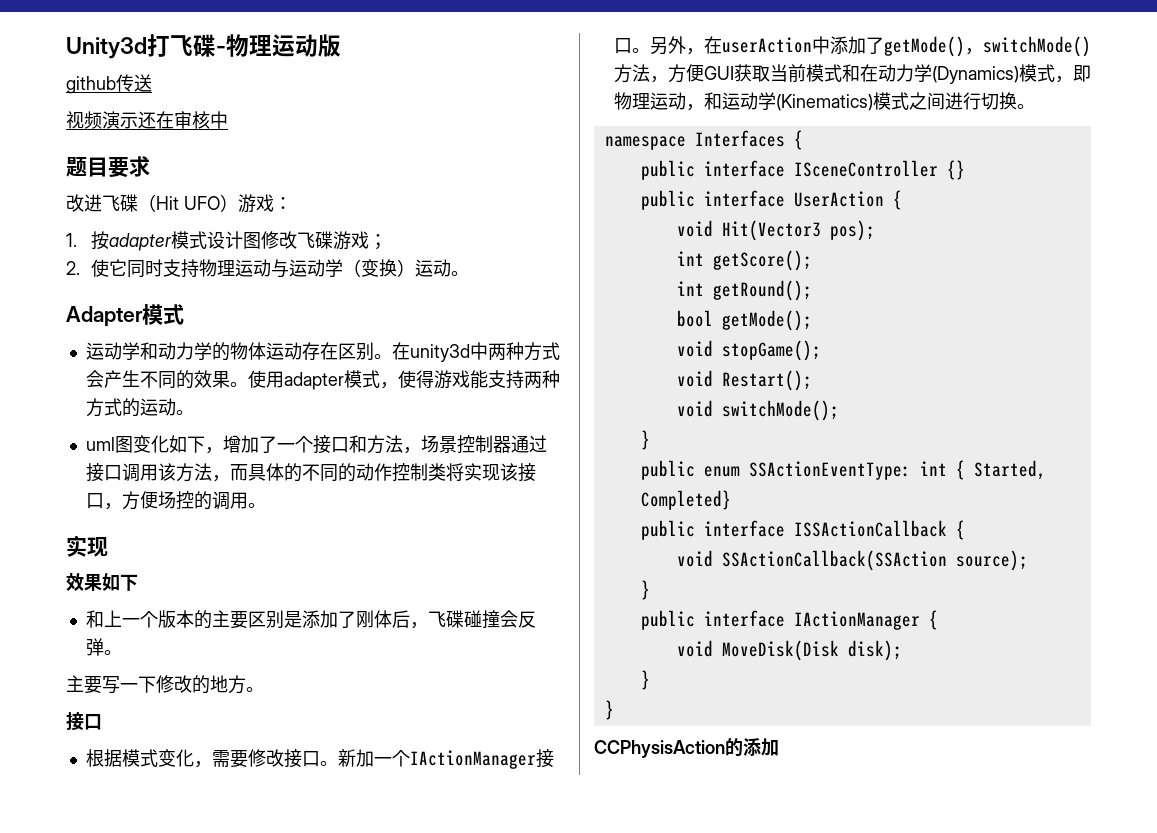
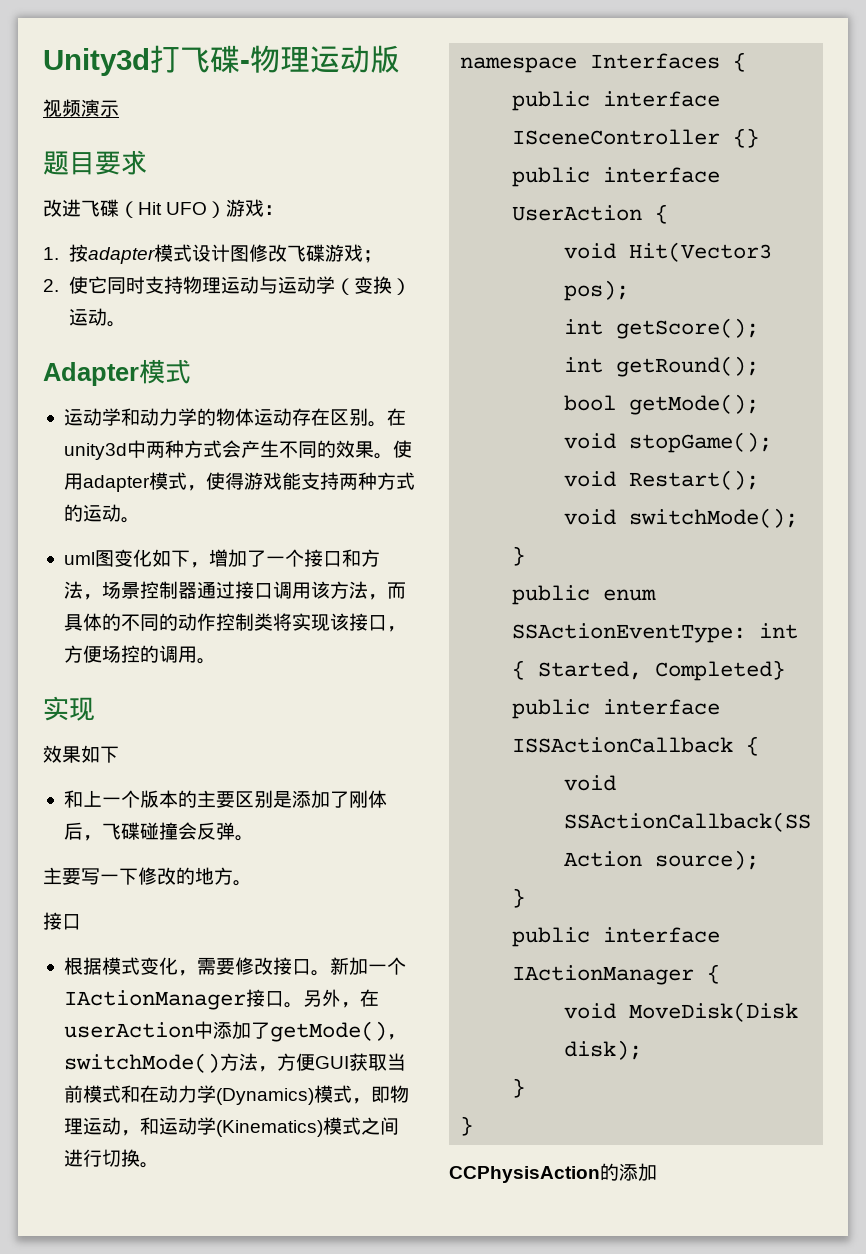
- github传送
- 视频演示还在审核中
+ 视频演示

